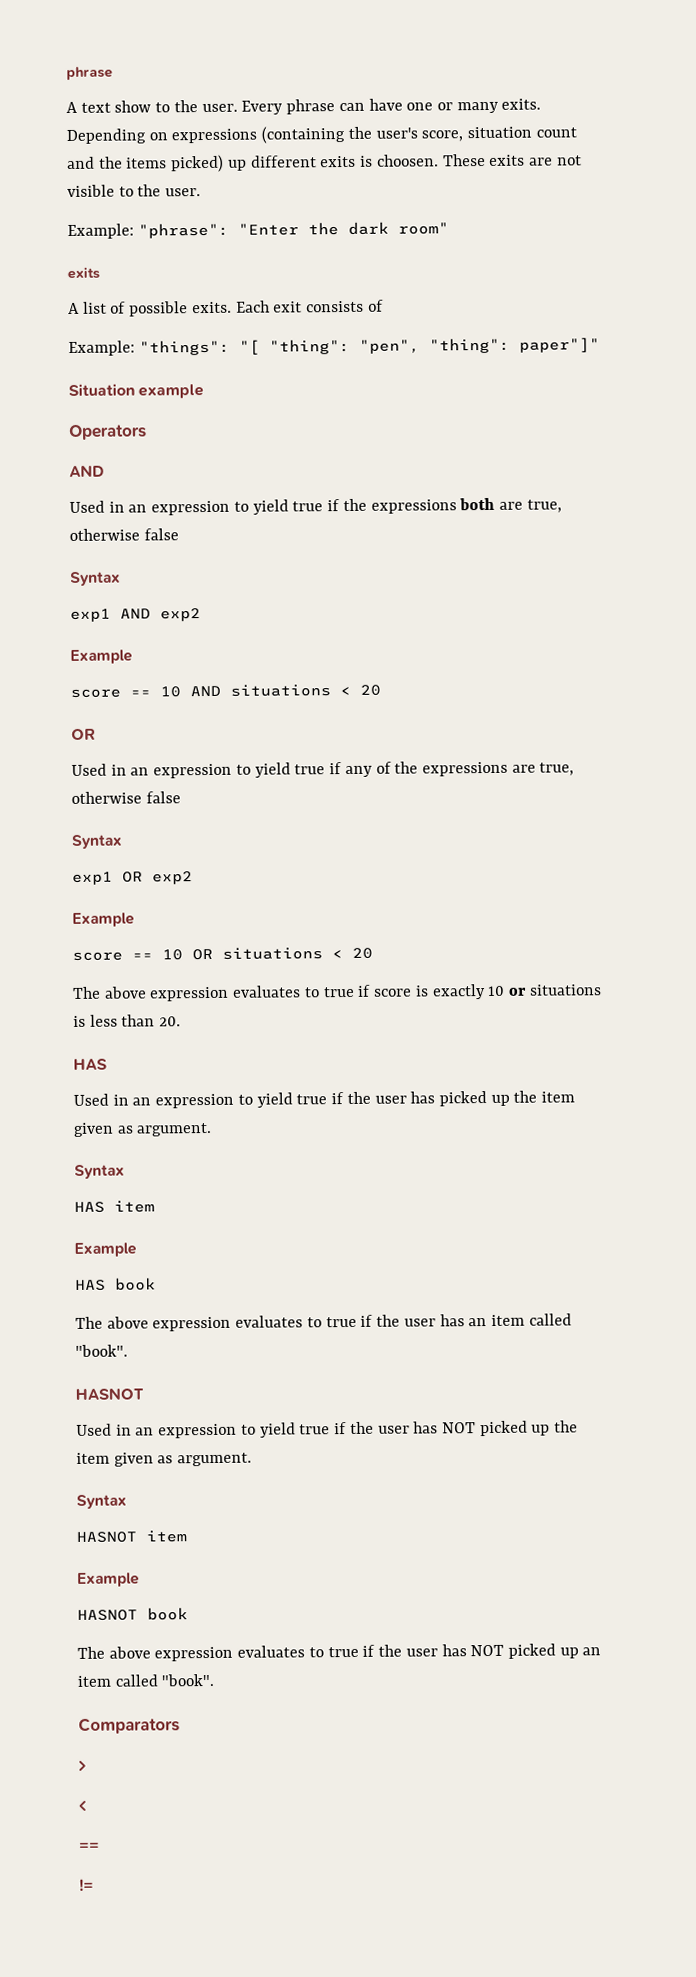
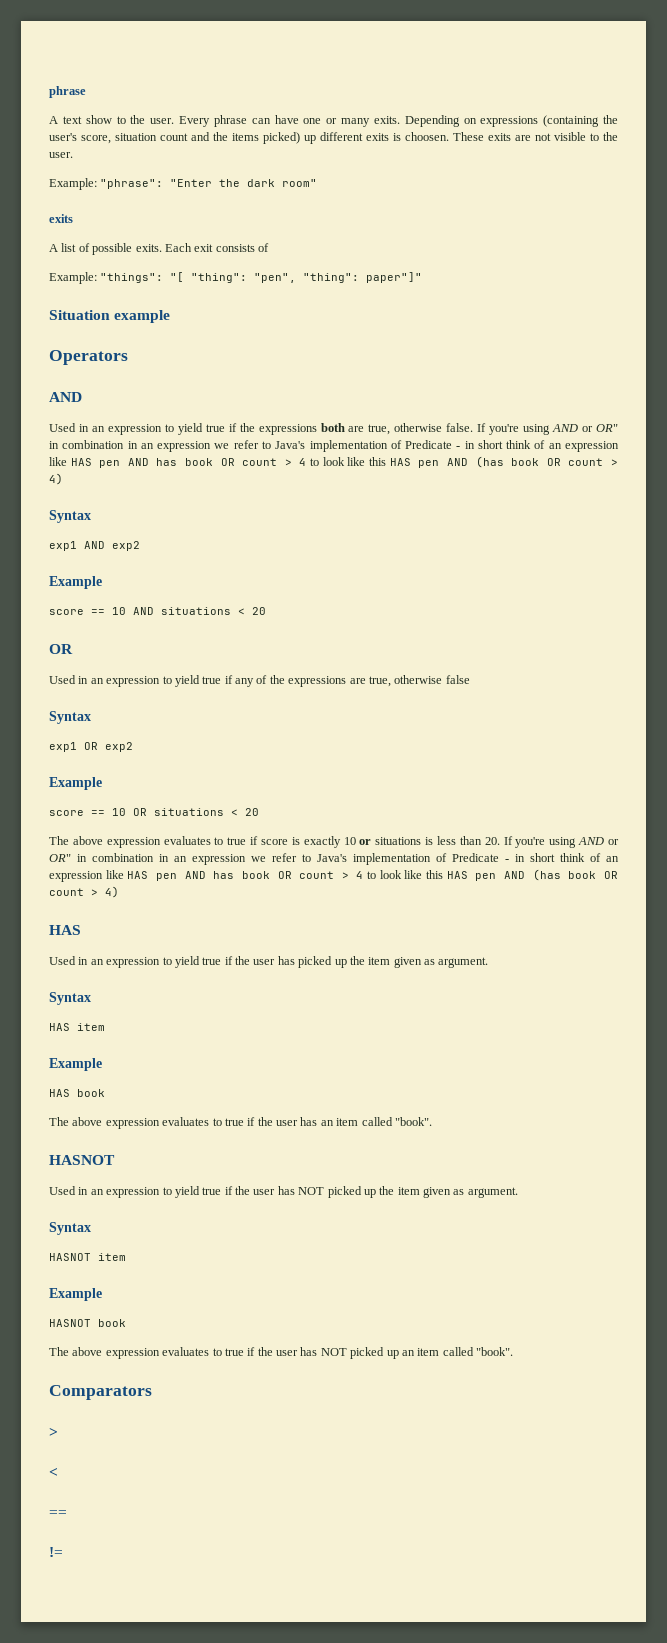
- Used in an expression to yield true if the expressions both are true, otherwise false
+ Used in an expression to yield true if the expressions both are true, otherwise false. If you're using AND or OR" in combination in an expression we refer to Java's implementation of Predicate - in short think of an expression like HAS pen AND has book OR count > 4 to look like this HAS pen AND (has book OR count > 4)
- The above expression evaluates to true if score is exactly 10 or situations is less than 20.
+ The above expression evaluates to true if score is exactly 10 or situations is less than 20. If you're using AND or OR" in combination in an expression we refer to Java's implementation of Predicate - in short think of an expression like HAS pen AND has book OR count > 4 to look like this HAS pen AND (has book OR count > 4)

